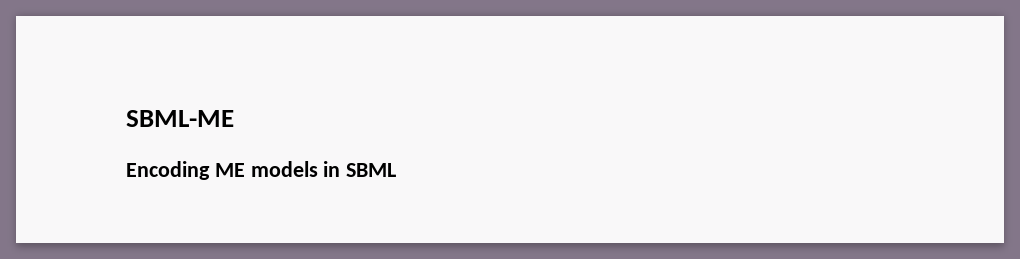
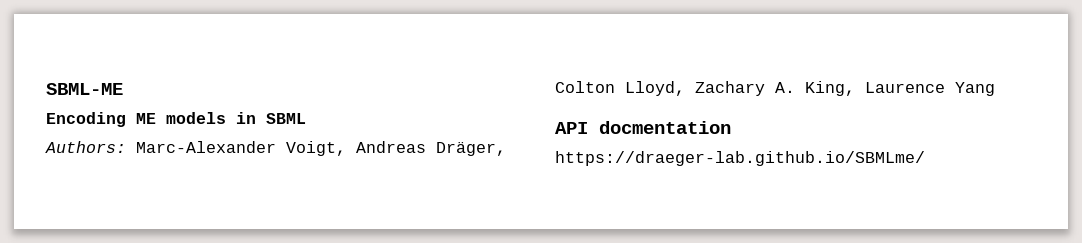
+ Authors: Marc-Alexander Voigt, Andreas Dräger, Colton Lloyd, Zachary A. King, Laurence Yang
+ API docmentation
+ https://draeger-lab.github.io/SBMLme/

